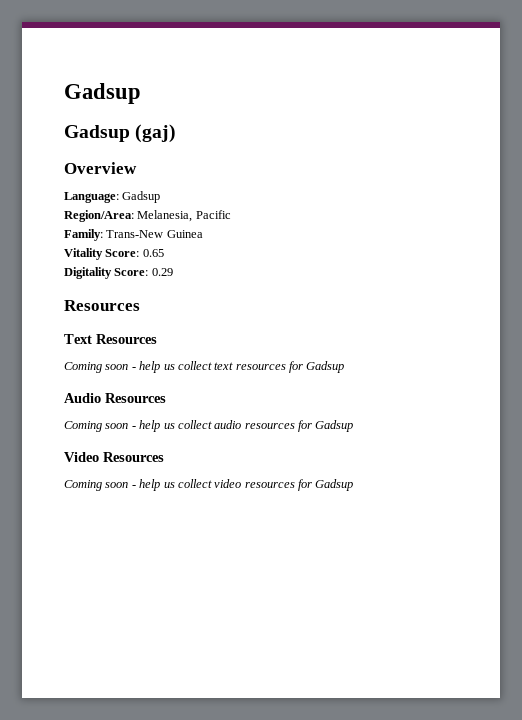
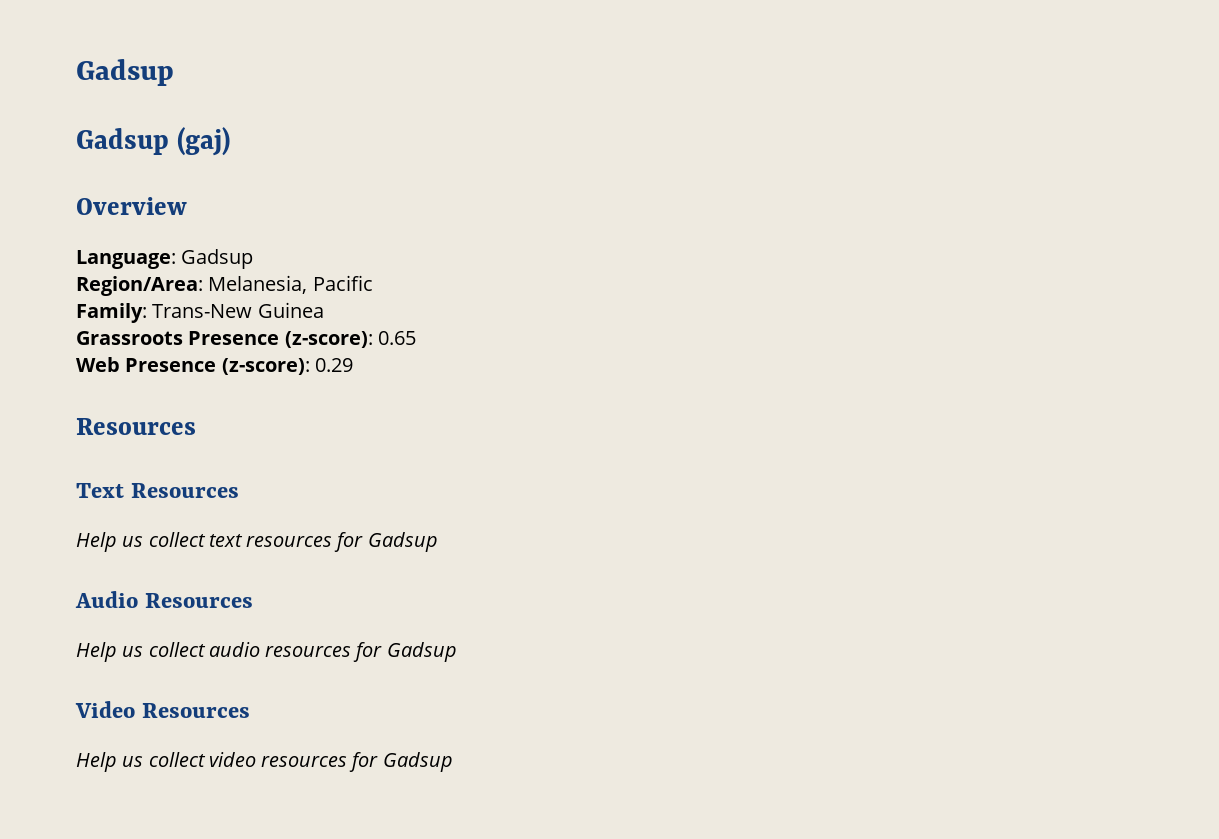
- Vitality Score: 0.65
- Digitality Score: 0.29
+ Grassroots Presence (z-score): 0.65
+ Web Presence (z-score): 0.29
- Coming soon - help us collect text resources for Gadsup
+ Help us collect text resources for Gadsup
- Coming soon - help us collect audio resources for Gadsup
+ Help us collect audio resources for Gadsup
- Coming soon - help us collect video resources for Gadsup
+ Help us collect video resources for Gadsup

